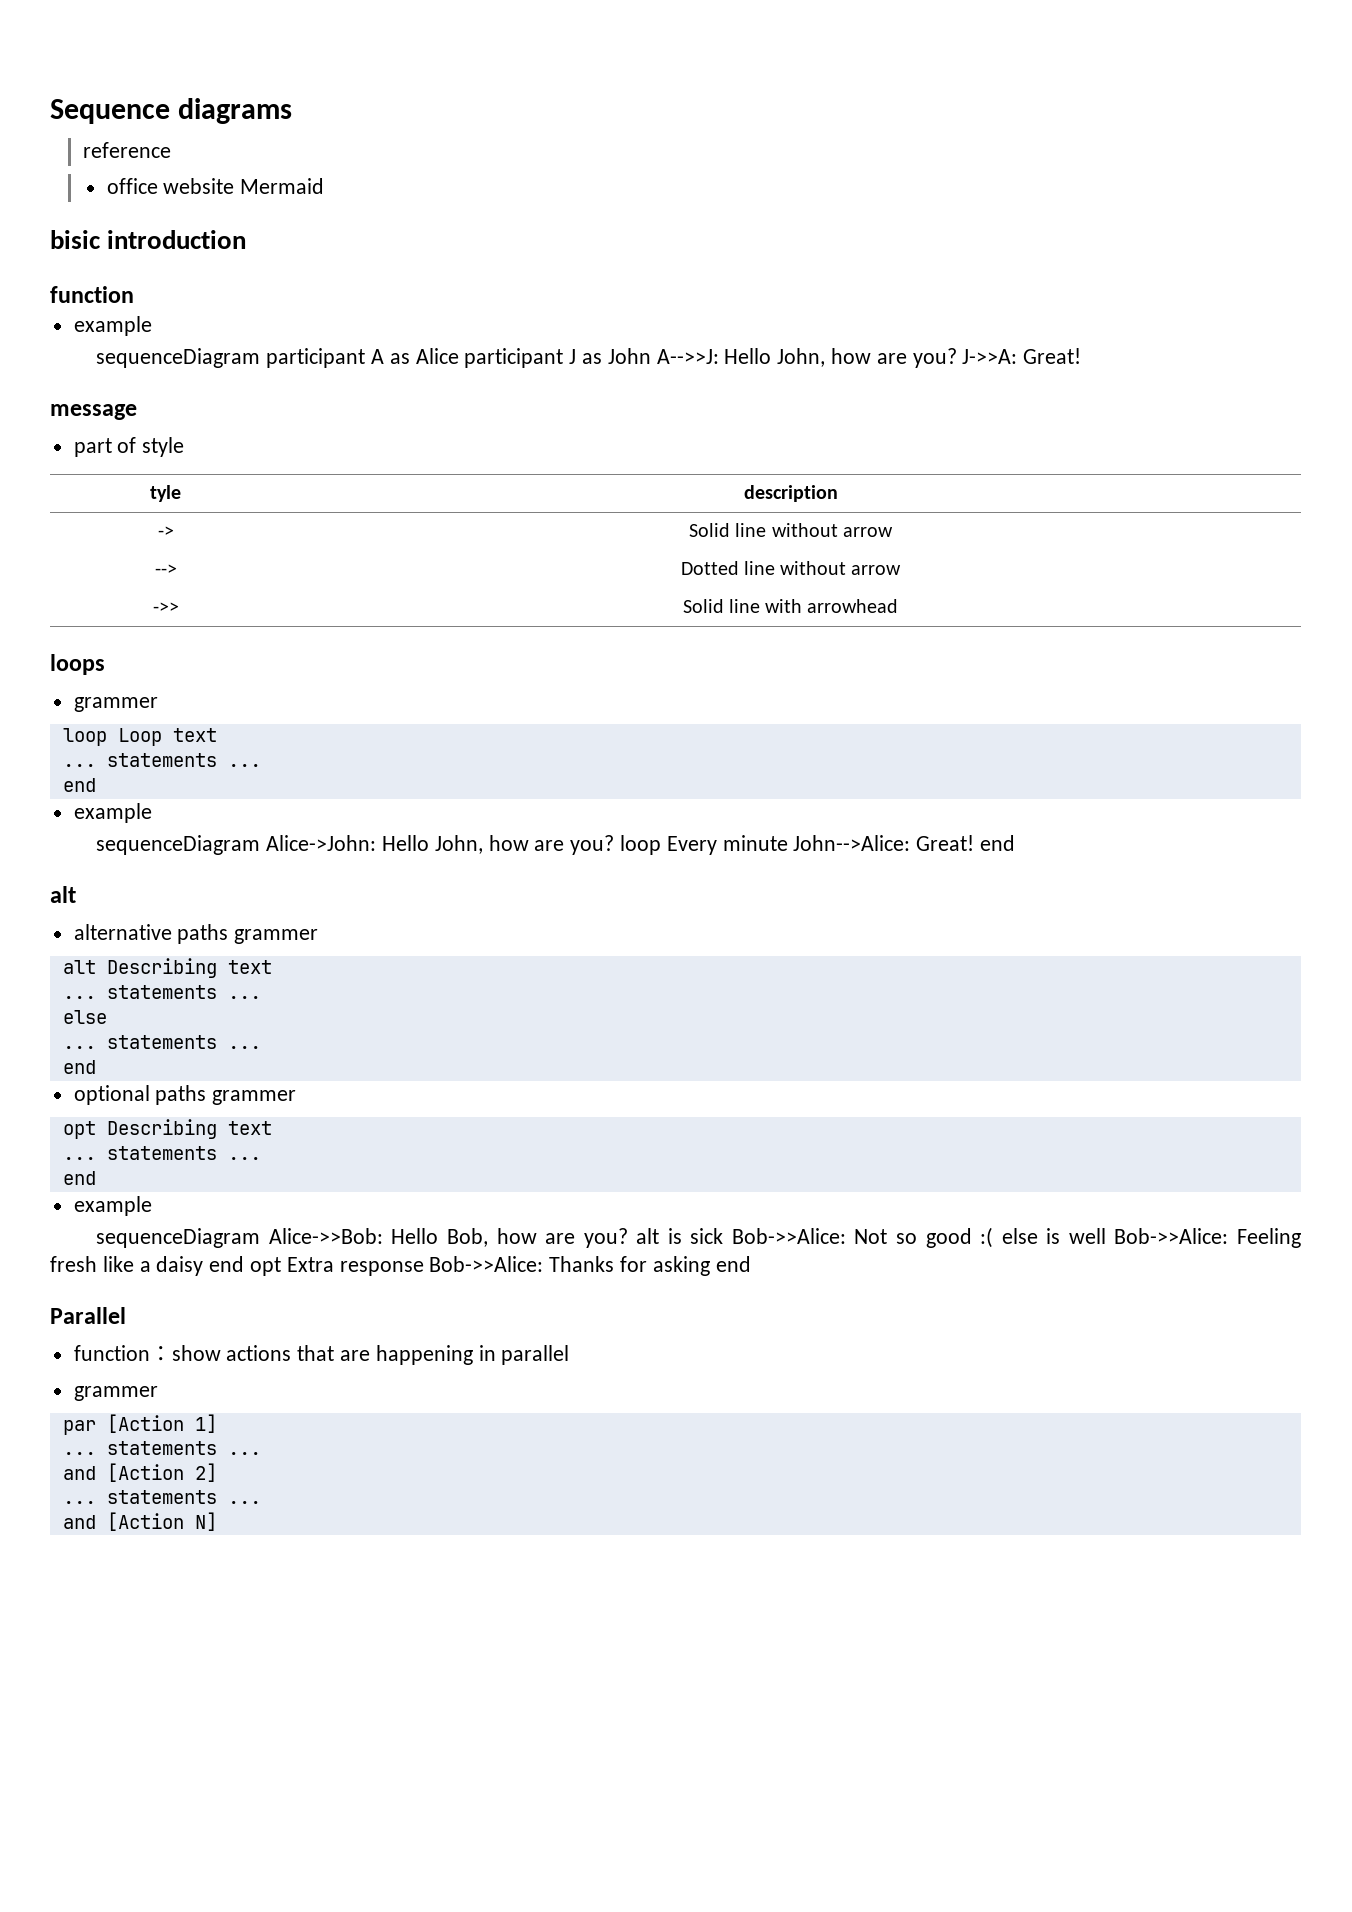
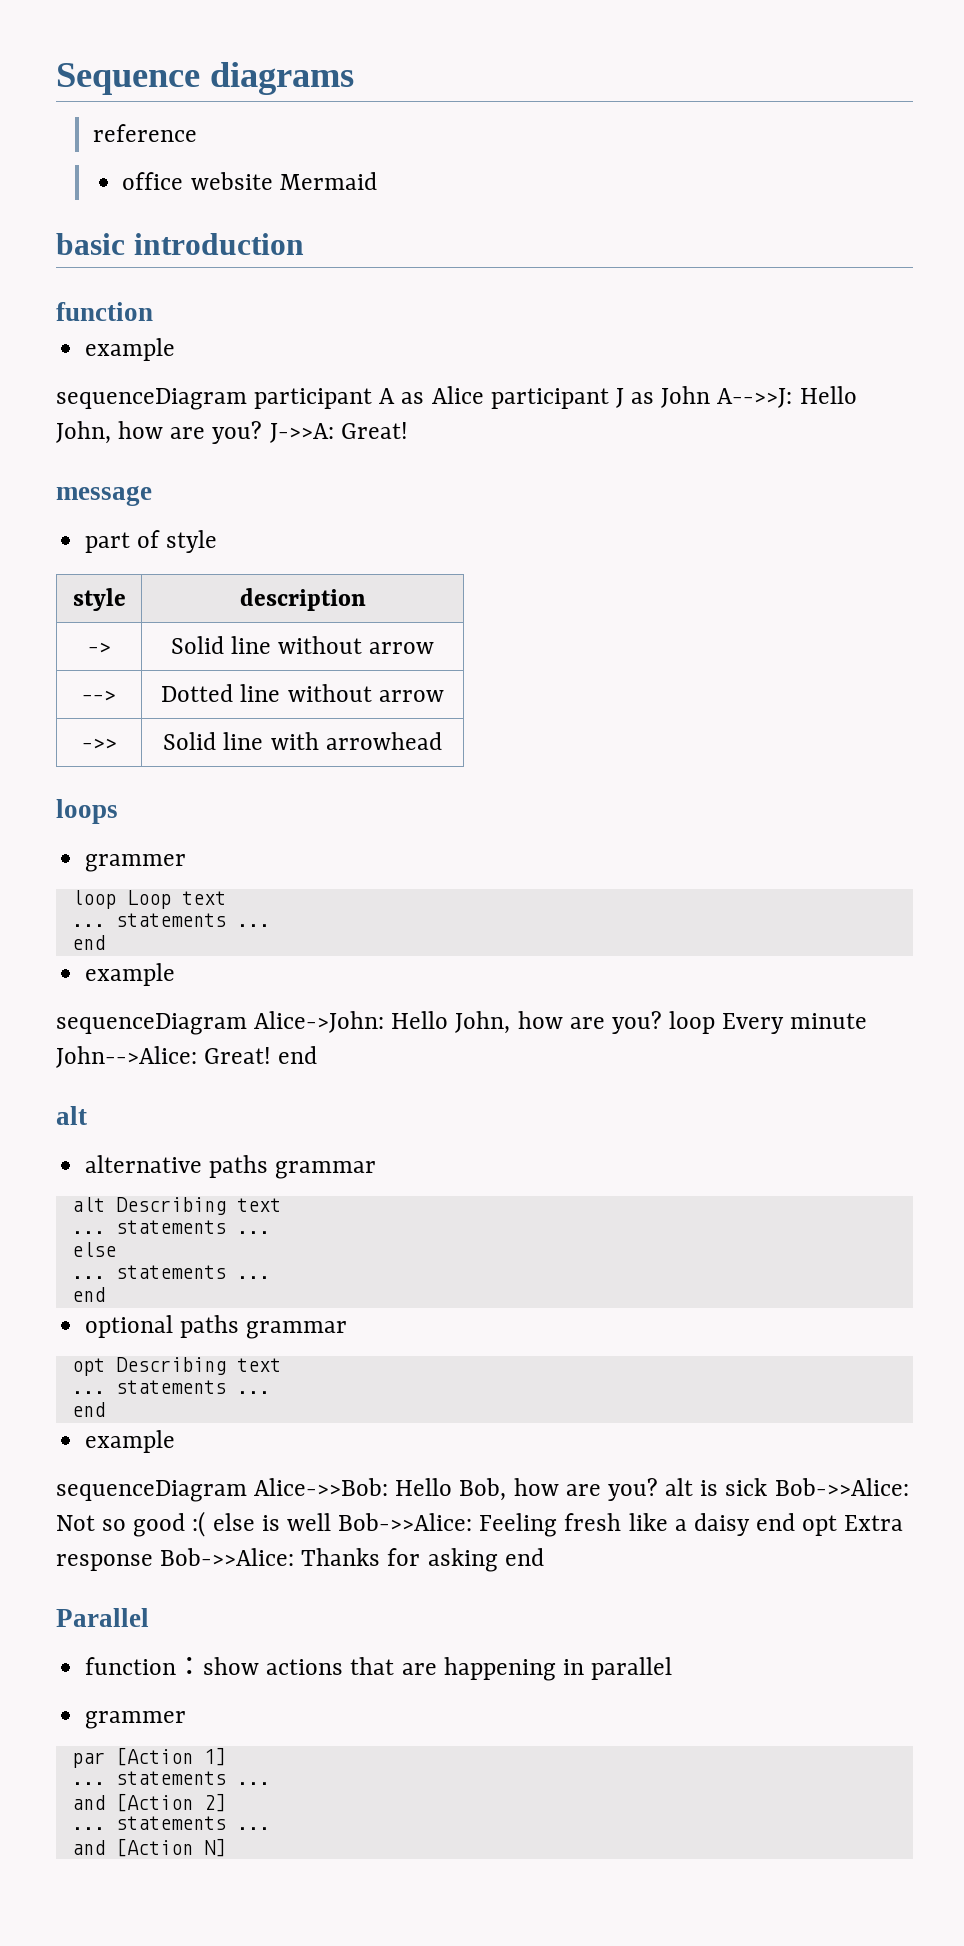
- bisic introduction
+ basic introduction
- tyle | description
+ style | description
- alternative paths grammer
+ alternative paths grammar
- optional paths grammer
+ optional paths grammar

